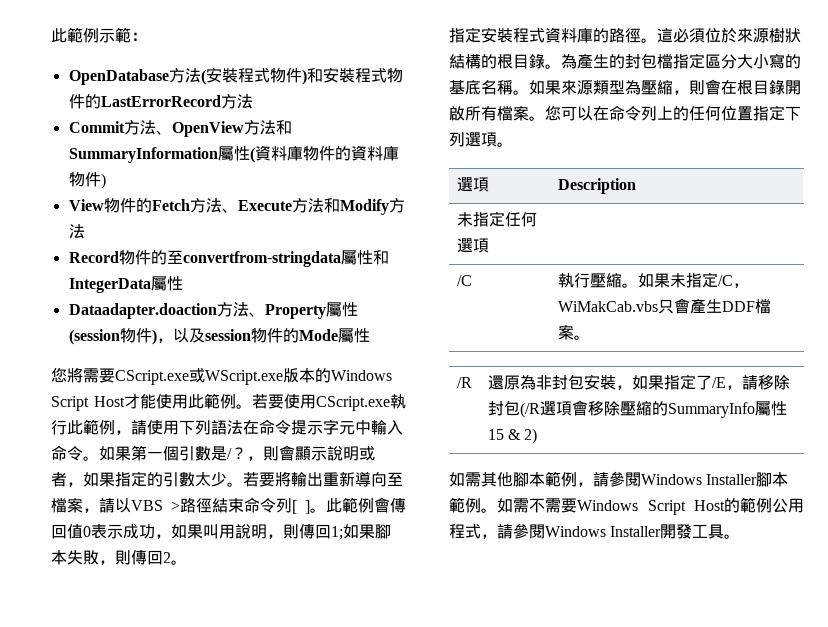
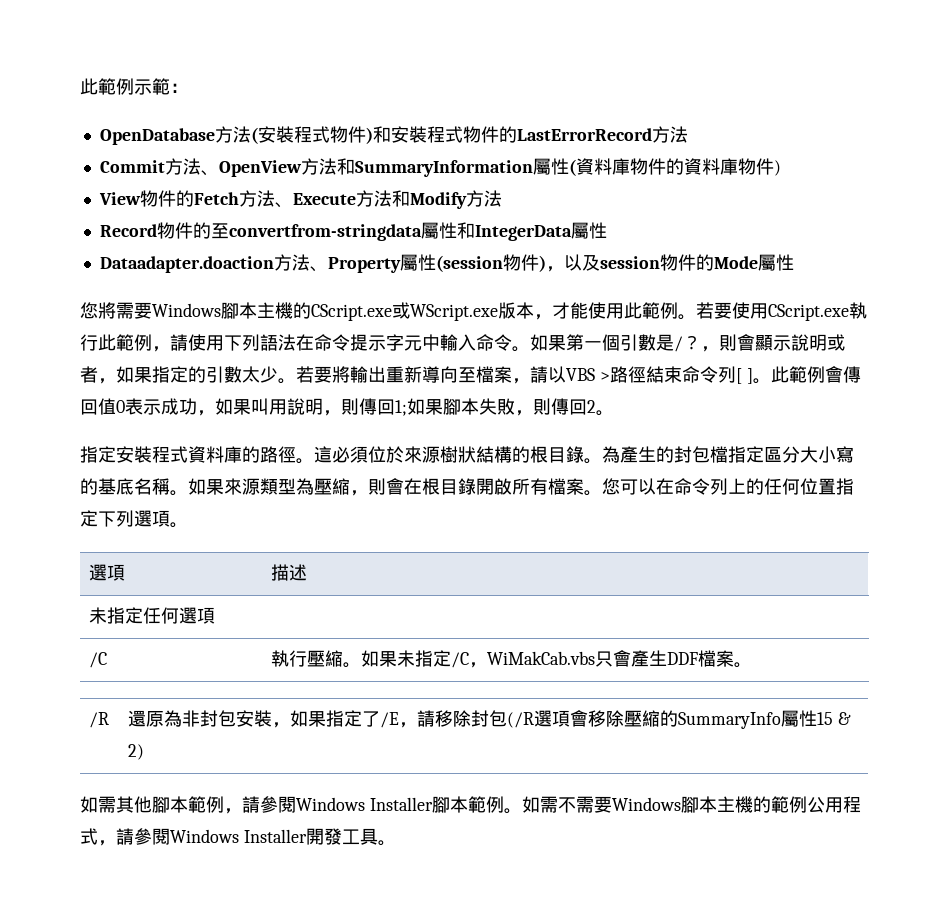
- 您將需要CScript.exe或WScript.exe版本的Windows Script Host才能使用此範例。
+ 您將需要Windows腳本主機的CScript.exe或WScript.exe版本，才能使用此範例。
- 選項 | Description
+ 選項 | 描述
- 如需不需要Windows Script Host的範例公用程式，請參閱Windows Installer開發工具。
+ 如需不需要Windows腳本主機的範例公用程式，請參閱Windows Installer開發工具。

